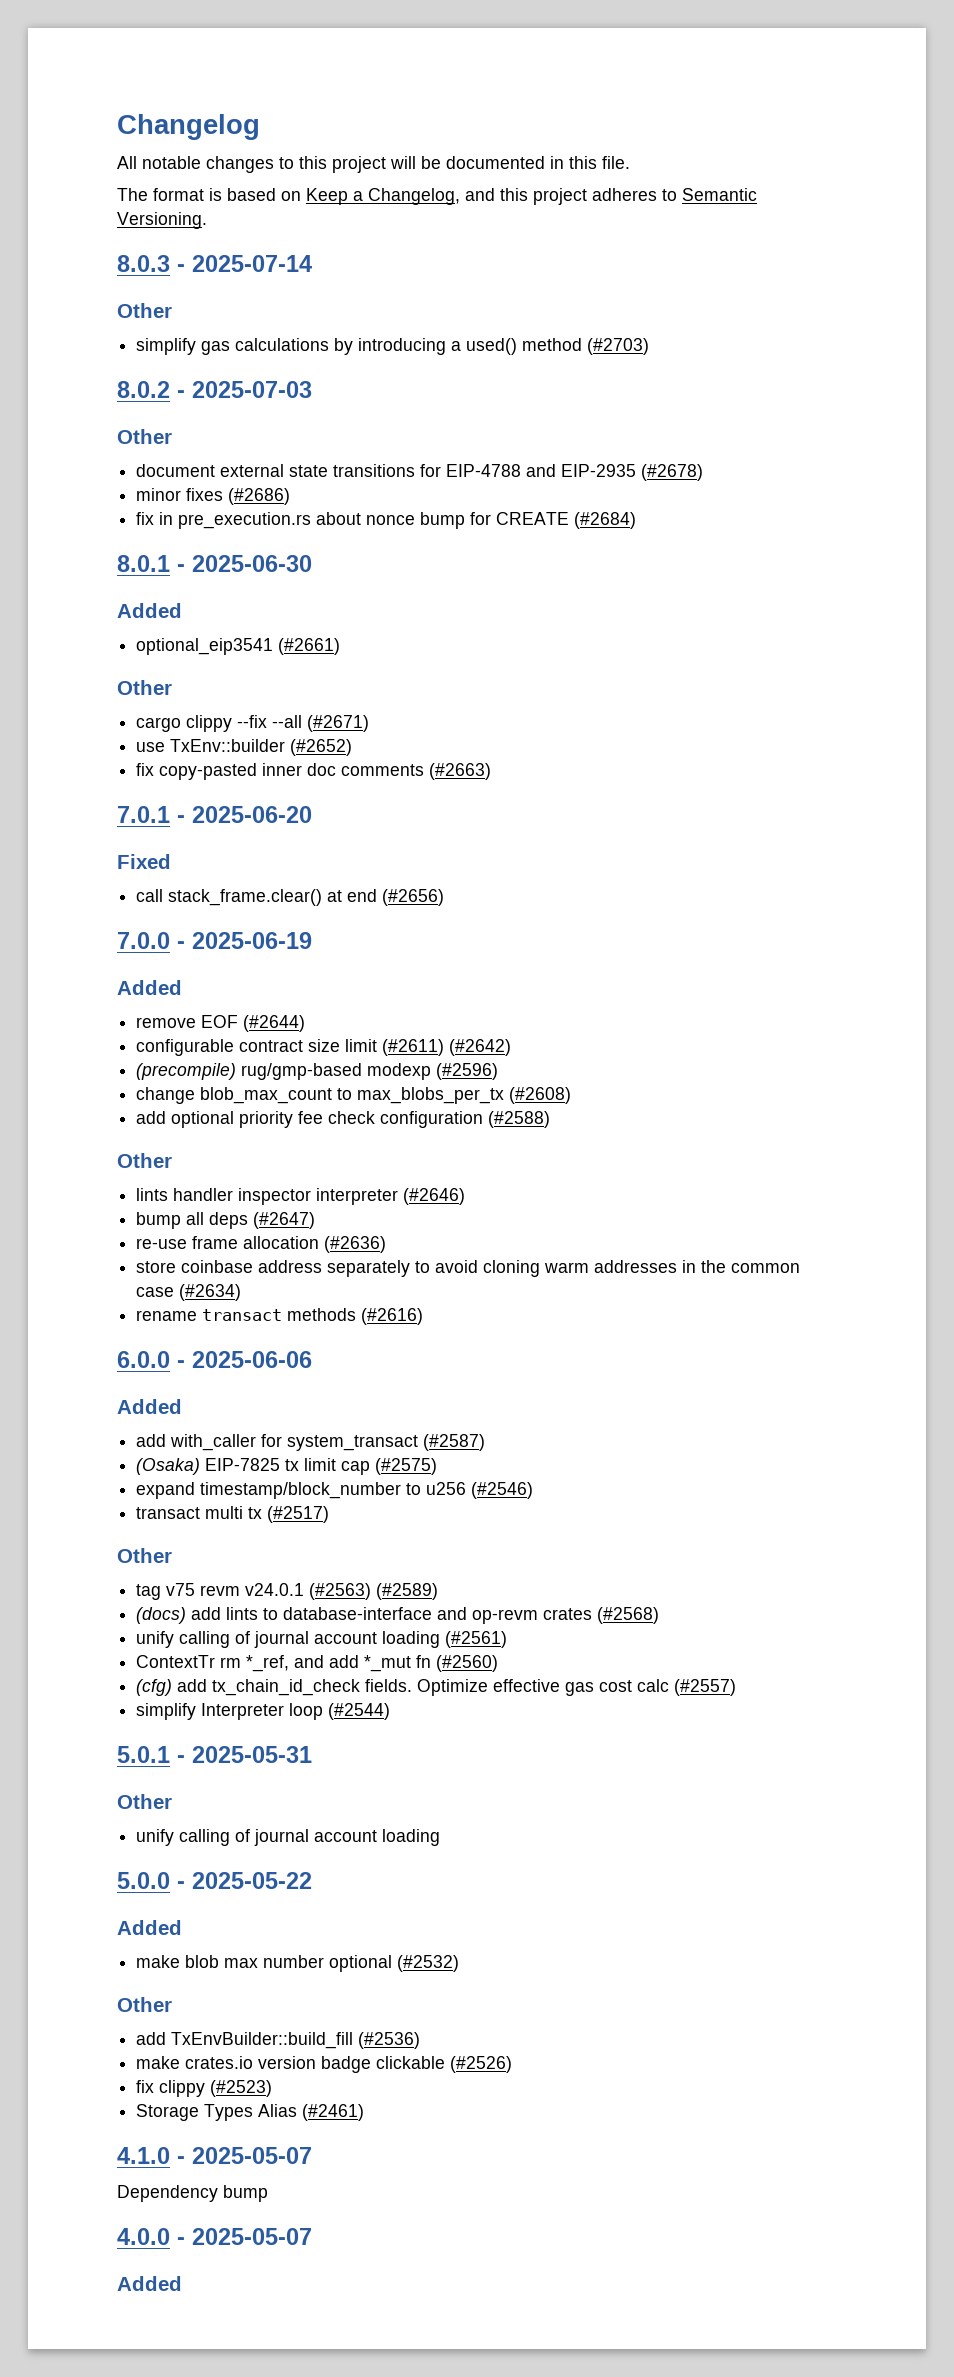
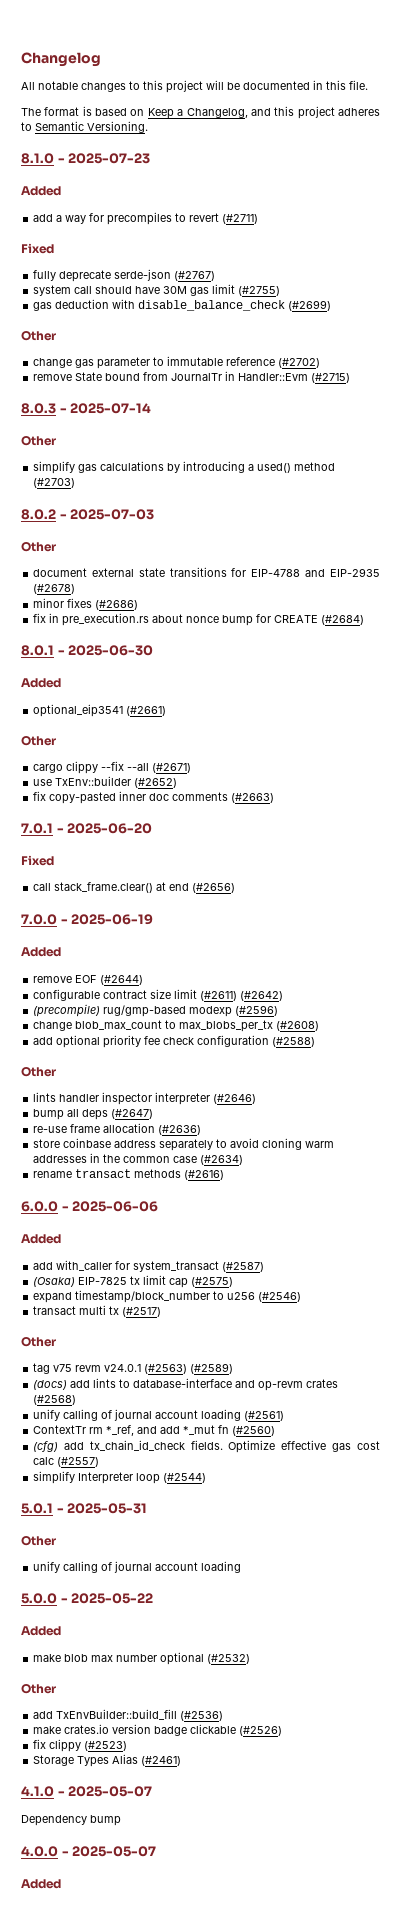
+ 8.1.0 - 2025-07-23
+ Added
+ add a way for precompiles to revert (#2711)
+ Fixed
+ fully deprecate serde-json (#2767)
+ system call should have 30M gas limit (#2755)
+ gas deduction with disable_balance_check (#2699)
+ Other
+ change gas parameter to immutable reference (#2702)
+ remove State bound from JournalTr in Handler::Evm (#2715)

